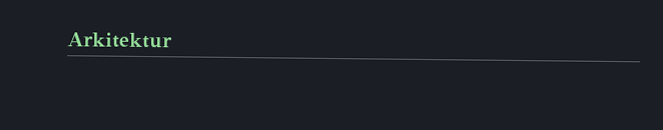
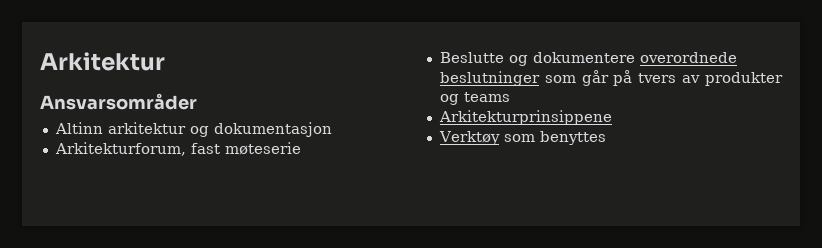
+ Ansvarsområder
+ Altinn arkitektur og dokumentasjon
+ Arkitekturforum, fast møteserie
+ Beslutte og dokumentere overordnede beslutninger som går på tvers av produkter og teams
+ Arkitekturprinsippene
+ Verktøy som benyttes

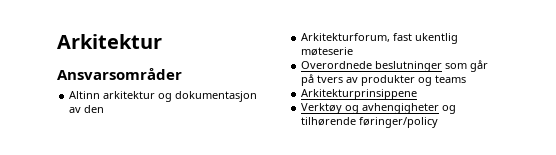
- Altinn arkitektur og dokumentasjon
+ Altinn arkitektur og dokumentasjon av den
- Arkitekturforum, fast møteserie
+ Arkitekturforum, fast ukentlig møteserie
- Beslutte og dokumentere overordnede beslutninger som går på tvers av produkter og teams
+ Overordnede beslutninger som går på tvers av produkter og teams
- Verktøy som benyttes
+ Verktøy og avhengigheter og tilhørende føringer/policy

